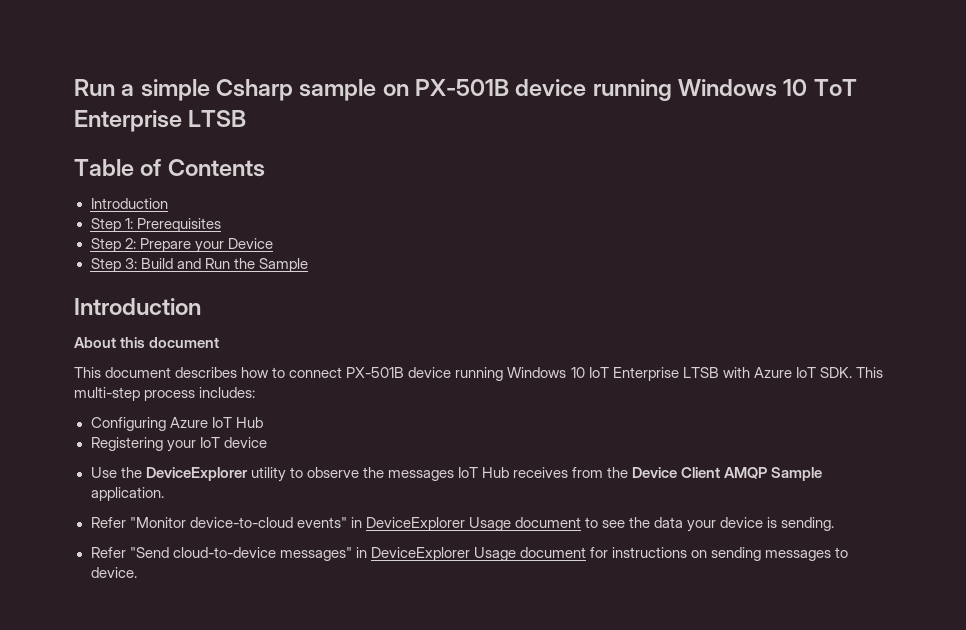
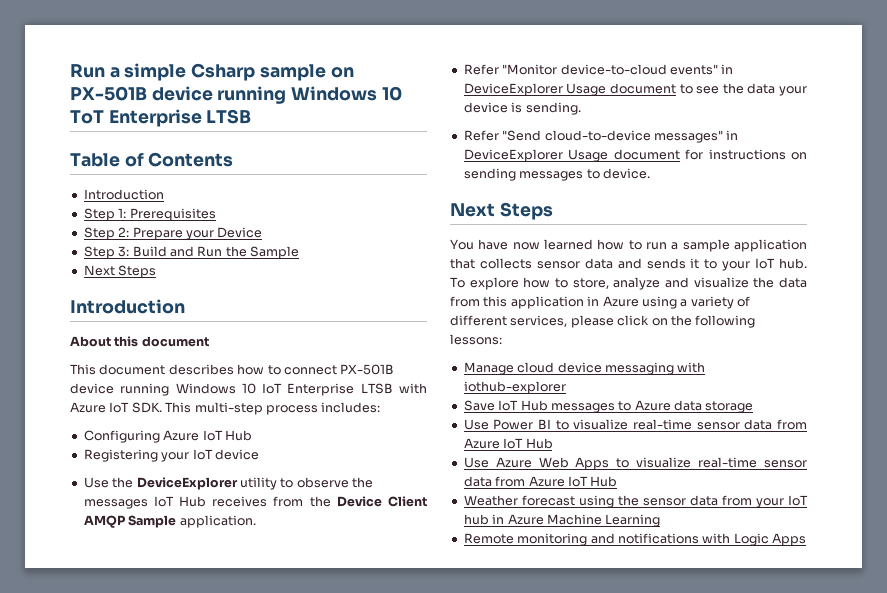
  Step 3: Build and Run the Sample
+ Next Steps
  Refer "Send cloud-to-device messages" in DeviceExplorer Usage document for instructions on sending messages to device.
+ Next Steps
+ You have now learned how to run a sample application that collects sensor data and sends it to your IoT hub. To explore how to store, analyze and visualize the data from this application in Azure using a variety of different services, please click on the following lessons:
+ Manage cloud device messaging with iothub-explorer
+ Save IoT Hub messages to Azure data storage
+ Use Power BI to visualize real-time sensor data from Azure IoT Hub
+ Use Azure Web Apps to visualize real-time sensor data from Azure IoT Hub
+ Weather forecast using the sensor data from your IoT hub in Azure Machine Learning
+ Remote monitoring and notifications with Logic Apps

